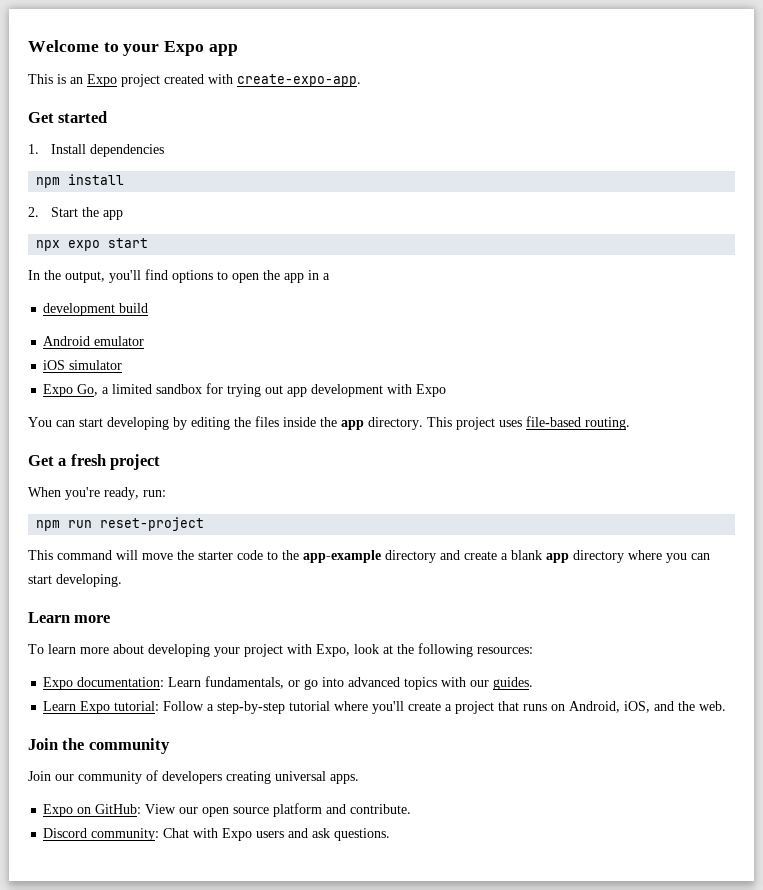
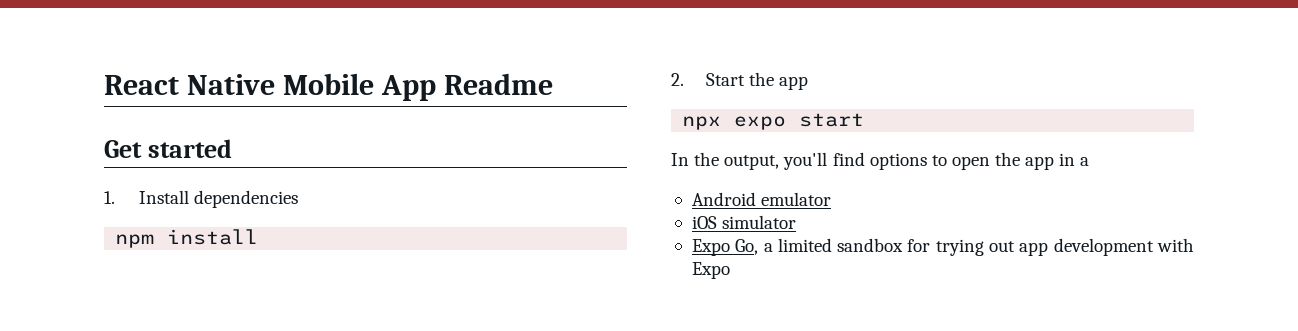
- Welcome to your Expo app
- This is an Expo project created with create-expo-app.
+ React Native Mobile App Readme
- development build
- You can start developing by editing the files inside the app directory. This project uses file-based routing.
- Get a fresh project
- When you're ready, run:
- npm run reset-project
- This command will move the starter code to the app-example directory and create a blank app directory where you can start developing.
- Learn more
- To learn more about developing your project with Expo, look at the following resources:
- Expo documentation: Learn fundamentals, or go into advanced topics with our guides.
- Learn Expo tutorial: Follow a step-by-step tutorial where you'll create a project that runs on Android, iOS, and the web.
- Join the community
- Join our community of developers creating universal apps.
- Expo on GitHub: View our open source platform and contribute.
- Discord community: Chat with Expo users and ask questions.

